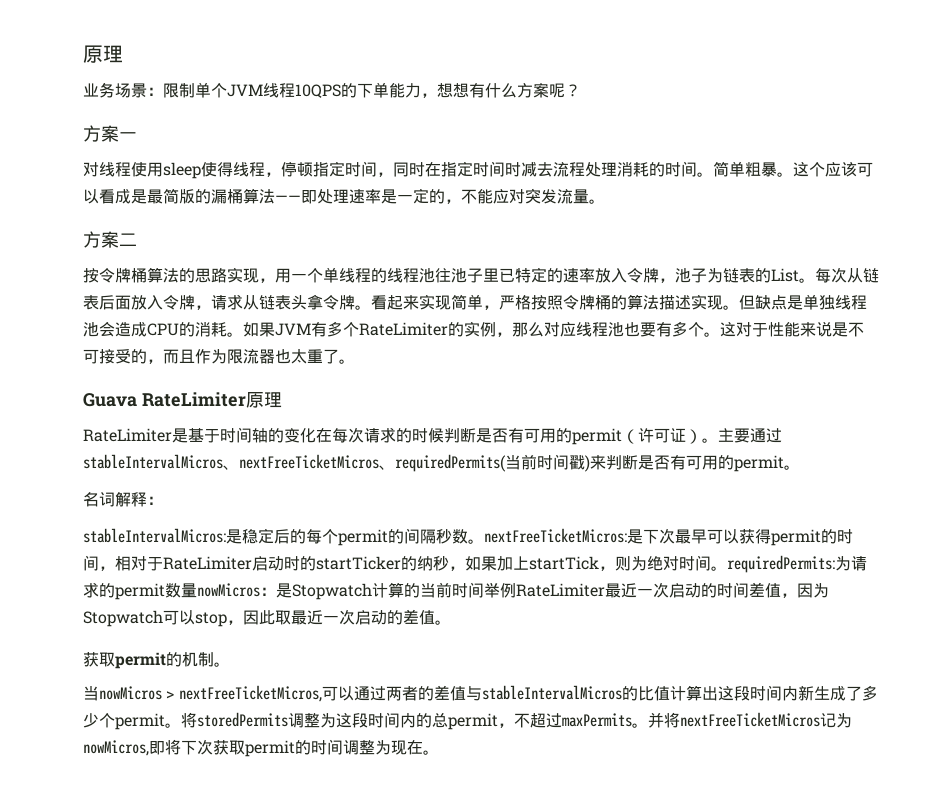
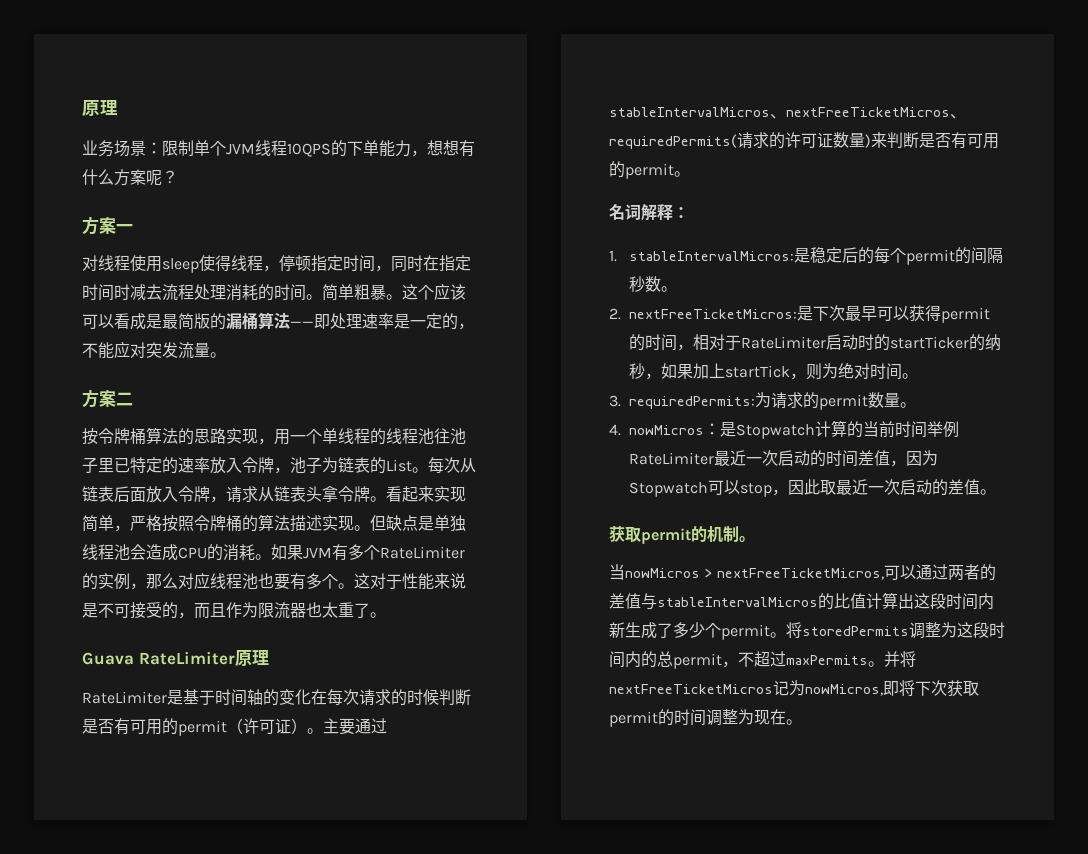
- 主要通过stableIntervalMicros、nextFreeTicketMicros、requiredPermits(当前时间戳)来判断是否有可用的permit。
+ 主要通过stableIntervalMicros、nextFreeTicketMicros、requiredPermits(请求的许可证数量)来判断是否有可用的permit。
- stableIntervalMicros:
+ 1. stableIntervalMicros:
- 是稳定后的每个permit的间隔秒数。nextFreeTicketMicros:
+ 是稳定后的每个permit的间隔秒数。
+ 2. nextFreeTicketMicros:
- 是下次最早可以获得permit的时间，相对于RateLimiter启动时的startTicker的纳秒，如果加上startTick，则为绝对时间。requiredPermits:
+ 是下次最早可以获得permit的时间，相对于RateLimiter启动时的startTicker的纳秒，如果加上startTick，则为绝对时间。
+ 3. requiredPermits:
- 为请求的permit数量nowMicros：
+ 为请求的permit数量。
+ 4. nowMicros：

